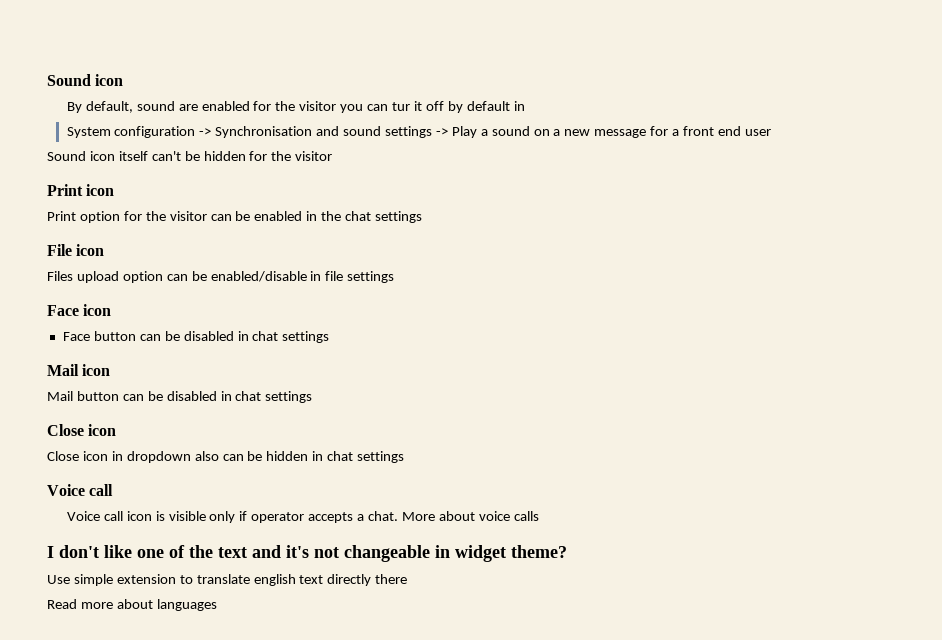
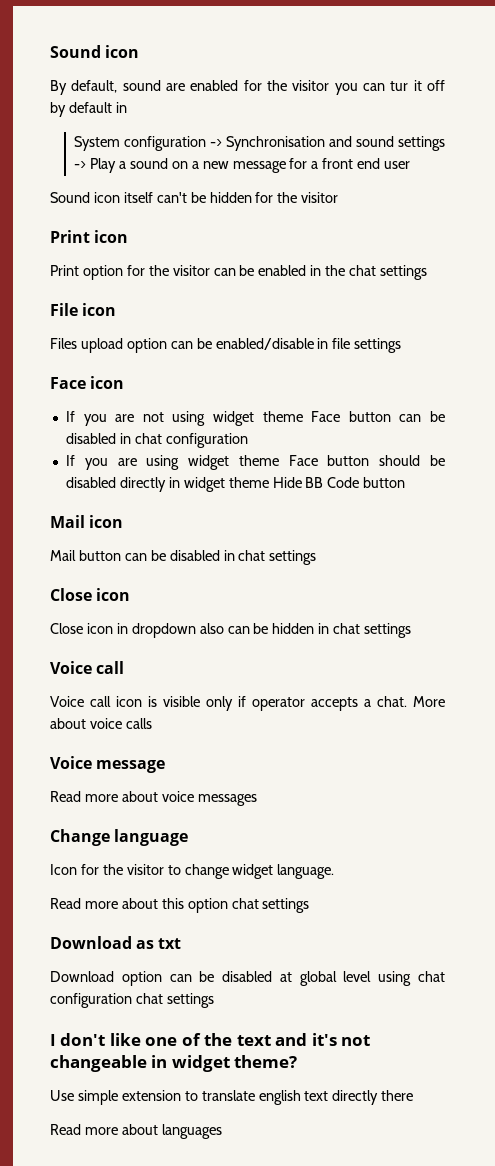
- Face button can be disabled in chat settings
+ If you are not using widget theme Face button can be disabled in chat configuration
+ If you are using widget theme Face button should be disabled directly in widget theme Hide BB Code button
+ Voice message
+ Read more about voice messages
+ Change language
+ Icon for the visitor to change widget language.
+ Read more about this option chat settings
+ Download as txt
+ Download option can be disabled at global level using chat configuration chat settings

